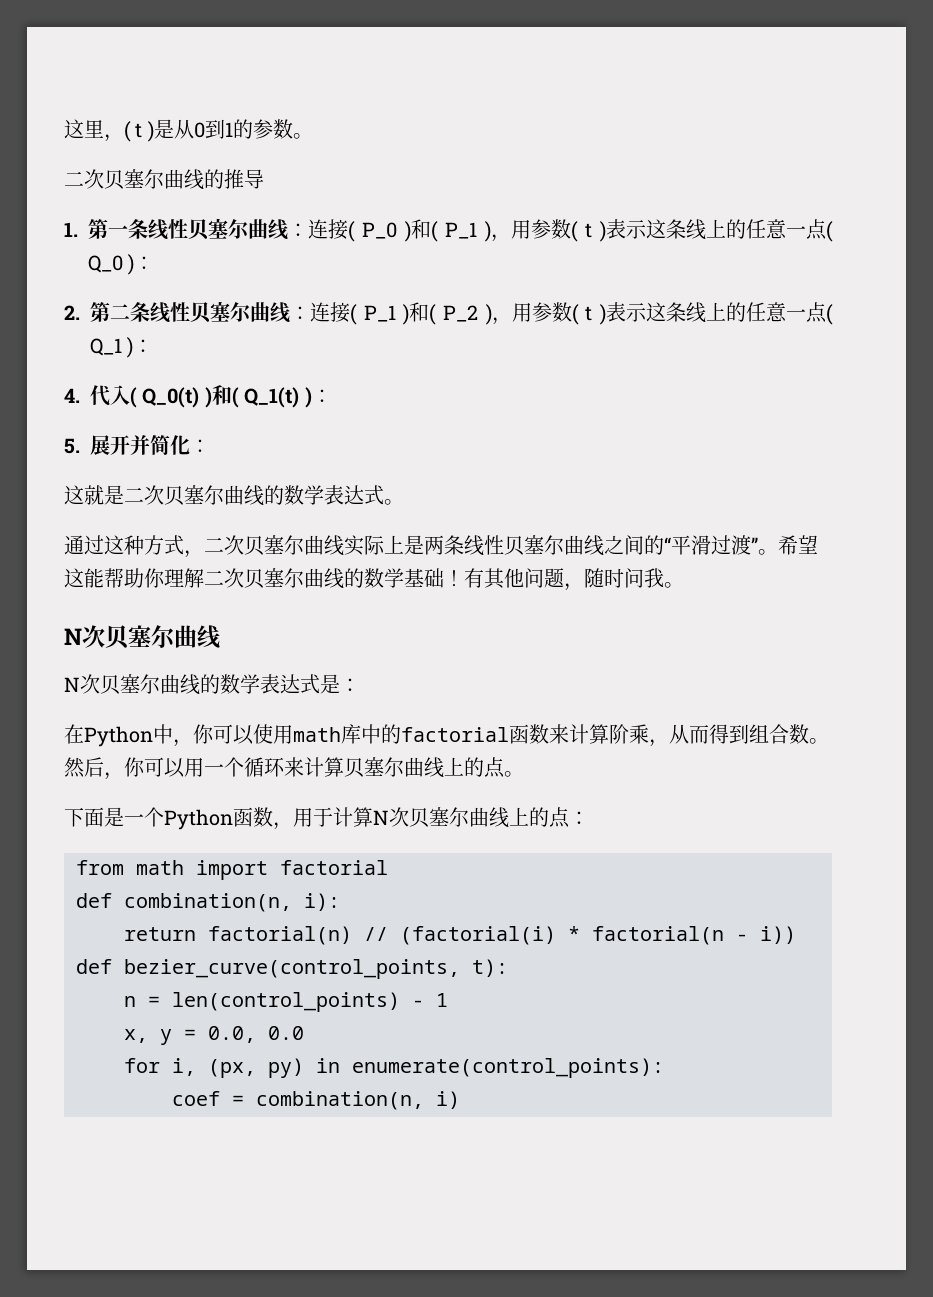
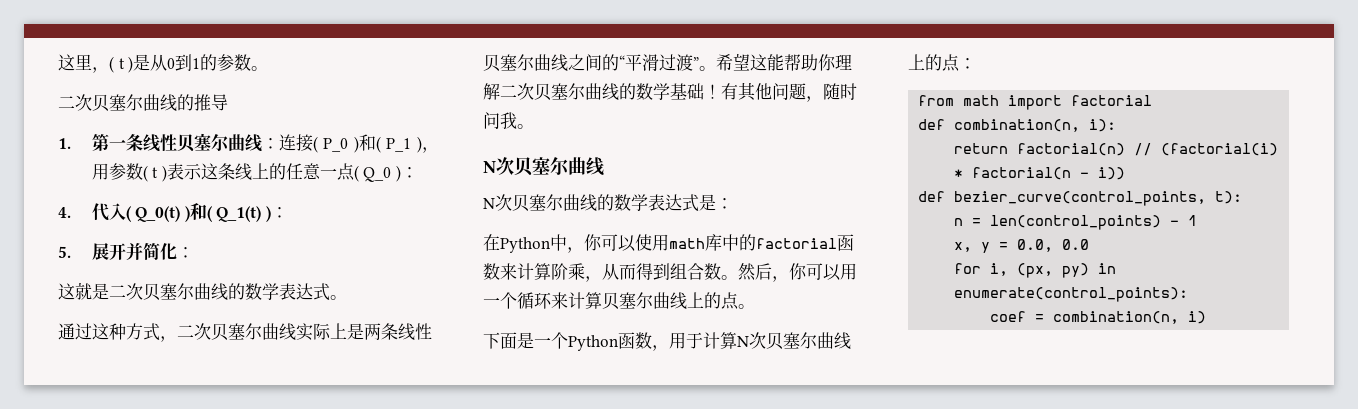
- 2.第二条线性贝塞尔曲线：连接( P_1 )和( P_2 )，用参数( t )表示这条线上的任意一点( Q_1 )：

